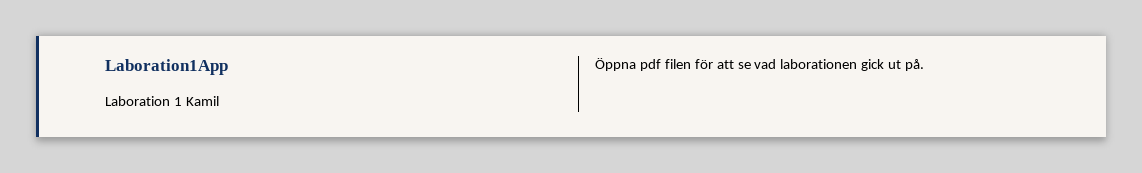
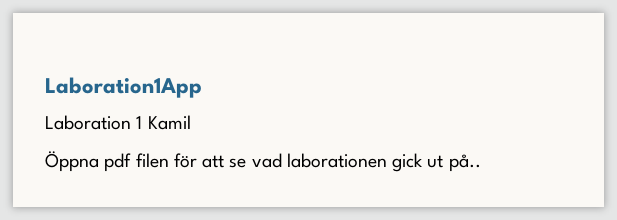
- Öppna pdf filen för att se vad laborationen gick ut på.
+ Öppna pdf filen för att se vad laborationen gick ut på..

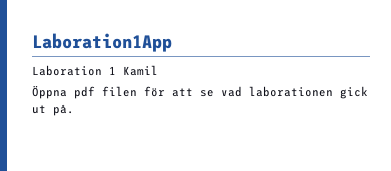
- Öppna pdf filen för att se vad laborationen gick ut på..
+ Öppna pdf filen för att se vad laborationen gick ut på.

